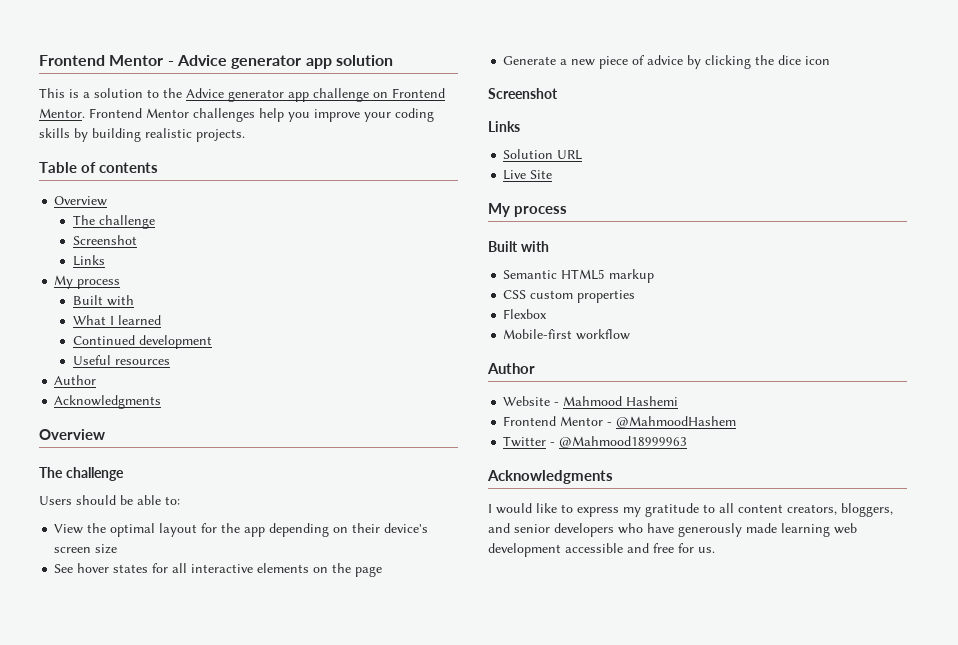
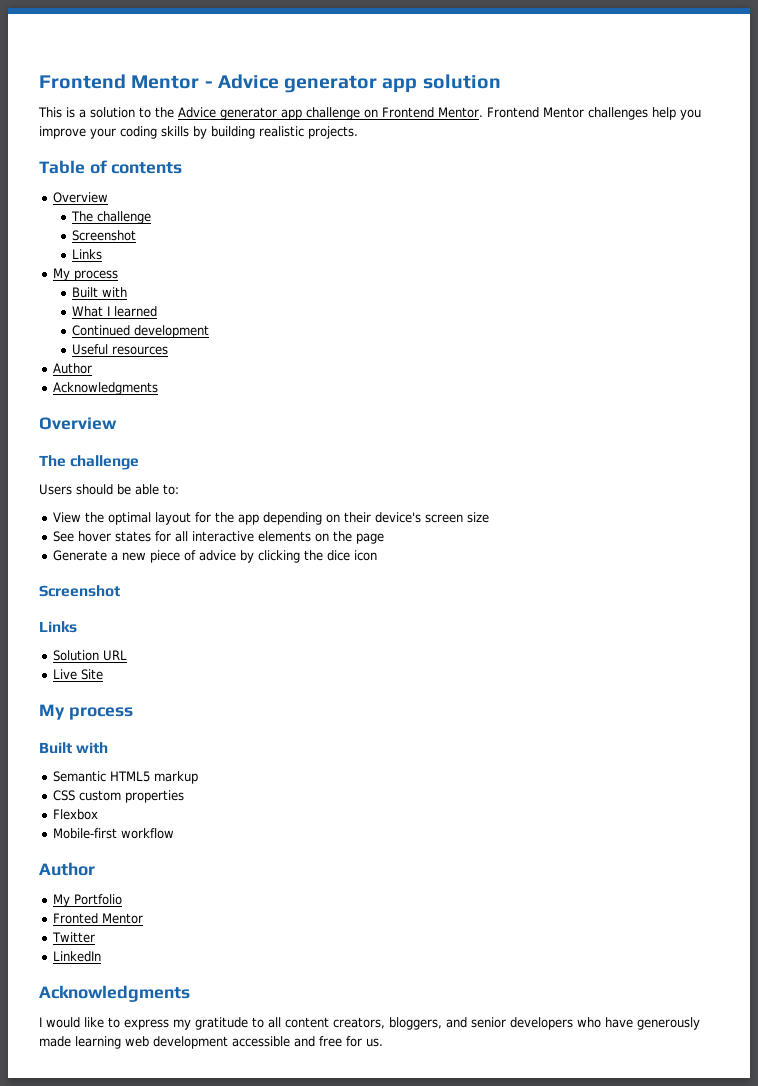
- Website - Mahmood Hashemi
- Frontend Mentor - @MahmoodHashem
+ My Portfolio
+ Fronted Mentor
- Twitter - @Mahmood18999963
+ Twitter
+ LinkedIn

